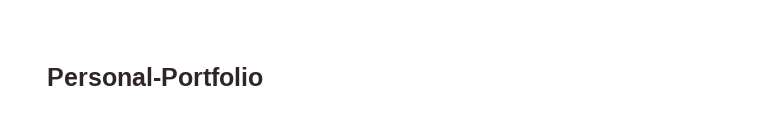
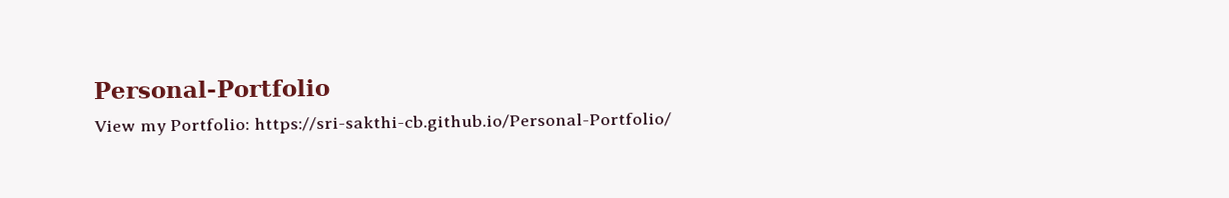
+ View my Portfolio: https://sri-sakthi-cb.github.io/Personal-Portfolio/

